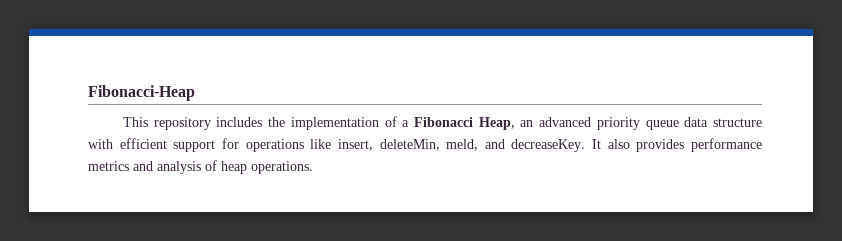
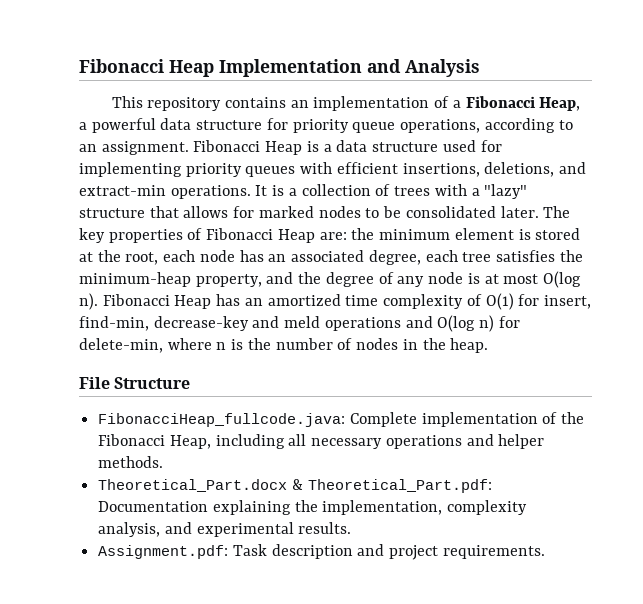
- Fibonacci-Heap
+ Fibonacci Heap Implementation and Analysis
- This repository includes the implementation of a Fibonacci Heap, an advanced priority queue data structure with efficient support for operations like insert, deleteMin, meld, and decreaseKey. It also provides performance metrics and analysis of heap operations.
+ This repository contains an implementation of a Fibonacci Heap, a powerful data structure for priority queue operations, according to an assignment. Fibonacci Heap is a data structure used for implementing priority queues with efficient insertions, deletions, and extract-min operations. It is a collection of trees with a "lazy" structure that allows for marked nodes to be consolidated later. The key properties of Fibonacci Heap are: the minimum element is stored at the root, each node has an associated degree, each tree satisfies the minimum-heap property, and the degree of any node is at most O(log n). Fibonacci Heap has an amortized time complexity of O(1) for insert, find-min, decrease-key and meld operations and O(log n) for delete-min, where n is the number of nodes in the heap.
+ File Structure
+ FibonacciHeap_fullcode.java: Complete implementation of the Fibonacci Heap, including all necessary operations and helper methods.
+ Theoretical_Part.docx & Theoretical_Part.pdf: Documentation explaining the implementation, complexity analysis, and experimental results.
+ Assignment.pdf: Task description and project requirements.

